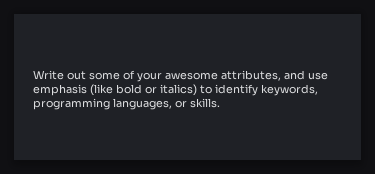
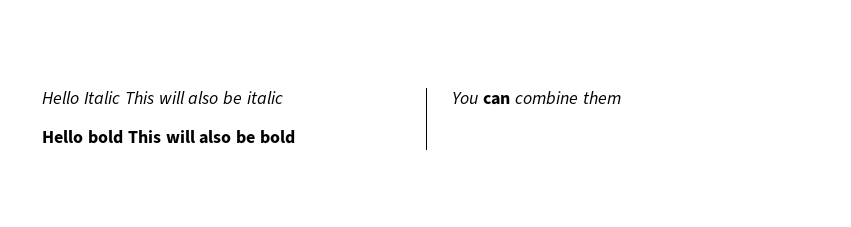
- Write out some of your awesome attributes, and use emphasis (like bold or italics) to identify keywords, programming languages, or skills.
+ Hello Italic This will also be italic
+ Hello bold This will also be bold
+ You can combine them

